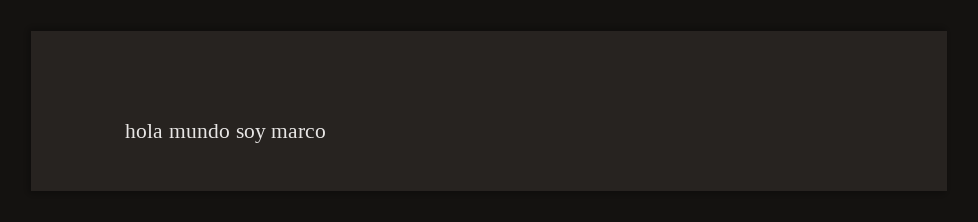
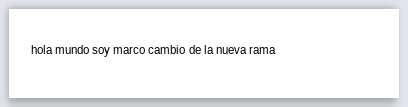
- hola mundo soy marco
+ hola mundo soy marco cambio de la nueva rama

